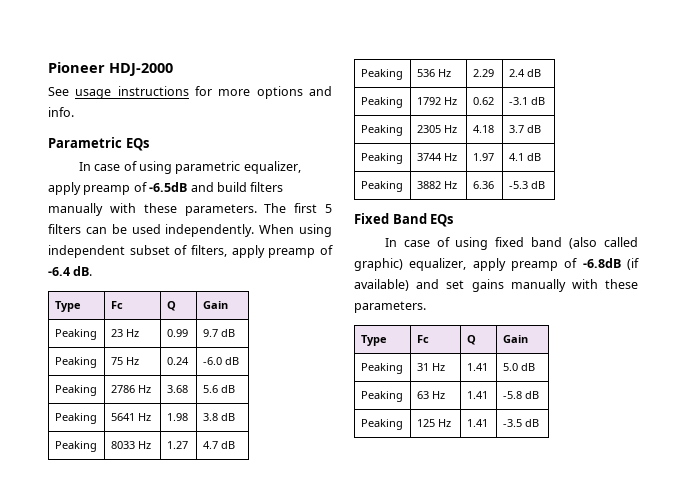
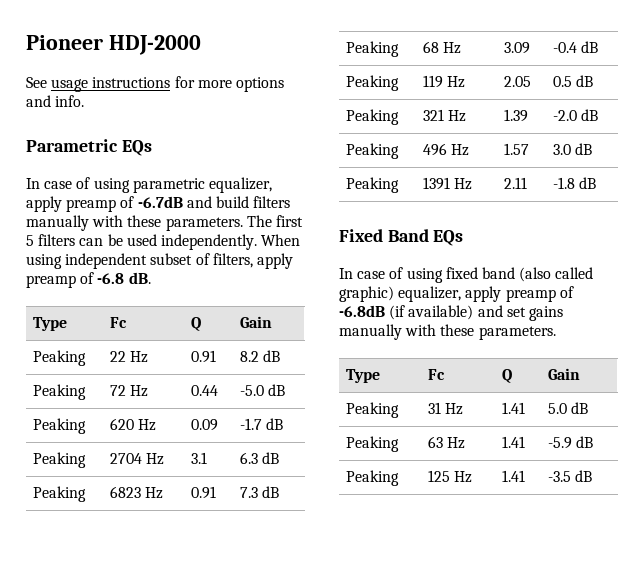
- In case of using parametric equalizer, apply preamp of -6.5dB and build filters manually with these parameters.
+ In case of using parametric equalizer, apply preamp of -6.7dB and build filters manually with these parameters.
- When using independent subset of filters, apply preamp of -6.4 dB.
+ When using independent subset of filters, apply preamp of -6.8 dB.
- Peaking | 23 Hz | 0.99 | 9.7 dB
- Peaking | 75 Hz | 0.24 | -6.0 dB
- Peaking | 2786 Hz | 3.68 | 5.6 dB
- Peaking | 5641 Hz | 1.98 | 3.8 dB
- Peaking | 8033 Hz | 1.27 | 4.7 dB
- Peaking | 536 Hz | 2.29 | 2.4 dB
- Peaking | 1792 Hz | 0.62 | -3.1 dB
- Peaking | 2305 Hz | 4.18 | 3.7 dB
- Peaking | 3744 Hz | 1.97 | 4.1 dB
- Peaking | 3882 Hz | 6.36 | -5.3 dB
+ Peaking | 22 Hz | 0.91 | 8.2 dB
+ Peaking | 72 Hz | 0.44 | -5.0 dB
+ Peaking | 620 Hz | 0.09 | -1.7 dB
+ Peaking | 2704 Hz | 3.1 | 6.3 dB
+ Peaking | 6823 Hz | 0.91 | 7.3 dB
+ Peaking | 68 Hz | 3.09 | -0.4 dB
+ Peaking | 119 Hz | 2.05 | 0.5 dB
+ Peaking | 321 Hz | 1.39 | -2.0 dB
+ Peaking | 496 Hz | 1.57 | 3.0 dB
+ Peaking | 1391 Hz | 2.11 | -1.8 dB
- Peaking | 63 Hz | 1.41 | -5.8 dB
+ Peaking | 63 Hz | 1.41 | -5.9 dB

